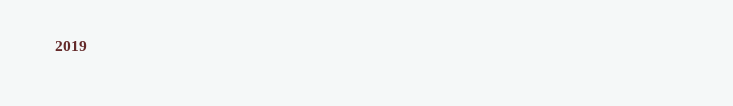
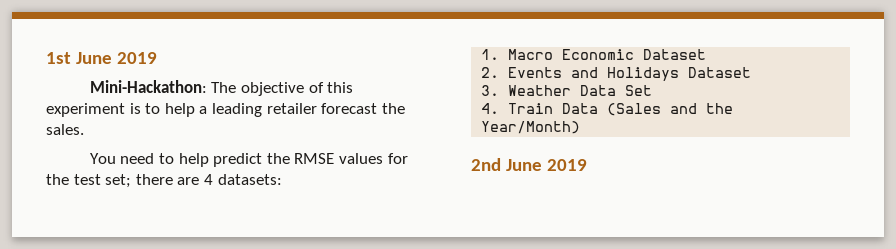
- 2019
+ 1st June 2019
+ Mini-Hackathon: The objective of this experiment is to help a leading retailer forecast the sales.
+ You need to help predict the RMSE values for the test set; there are 4 datasets:
+ 1. Macro Economic Dataset
+ 2. Events and Holidays Dataset
+ 3. Weather Data Set
+ 4. Train Data (Sales and the Year/Month)
+ 2nd June 2019

